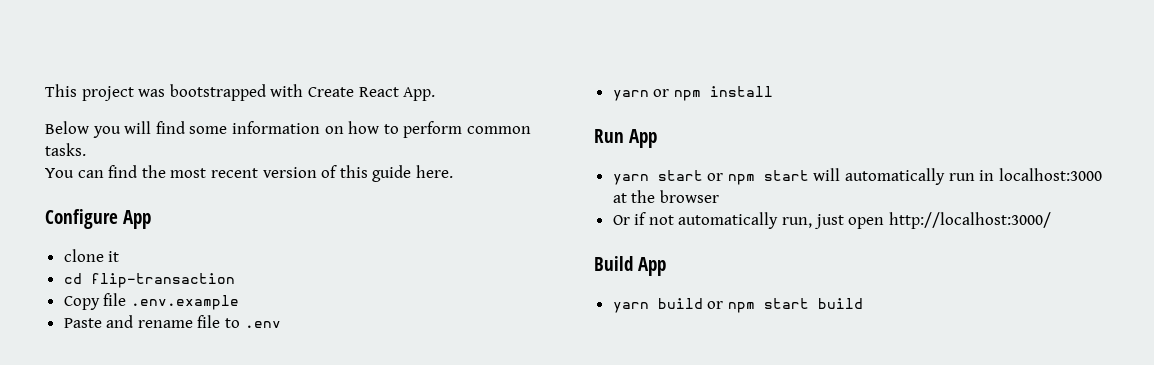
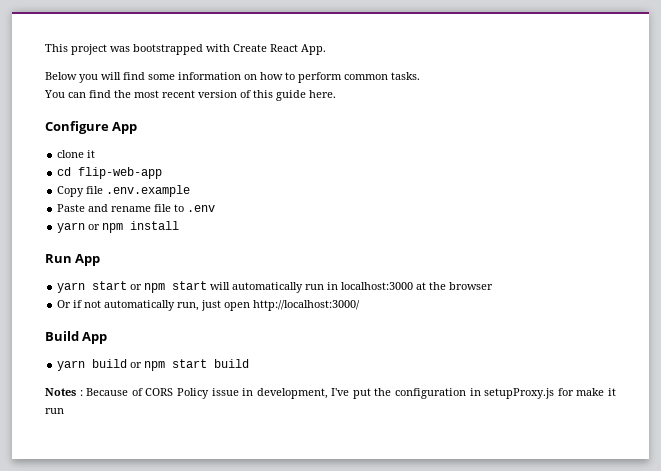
- cd flip-transaction
+ cd flip-web-app
+ Notes : Because of CORS Policy issue in development, I've put the configuration in setupProxy.js for make it run

